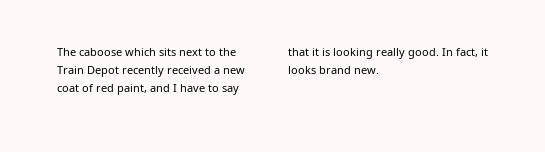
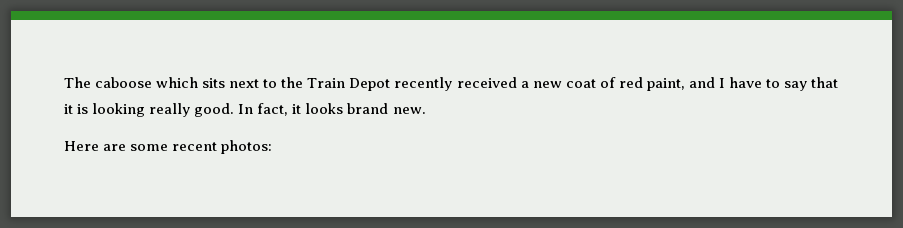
+ Here are some recent photos:

